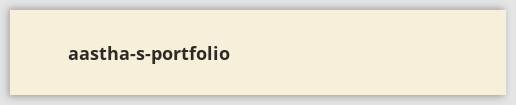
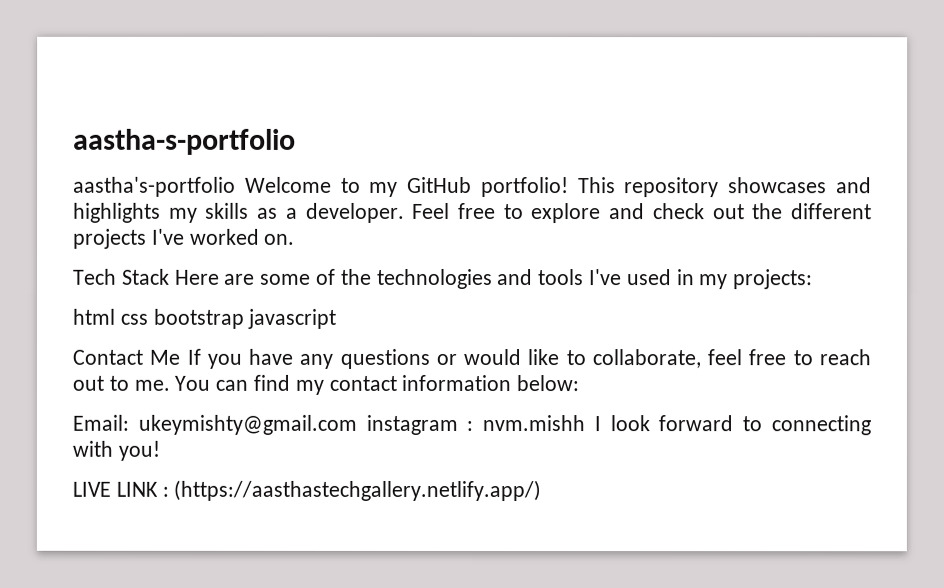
+ aastha's-portfolio Welcome to my GitHub portfolio! This repository showcases and highlights my skills as a developer. Feel free to explore and check out the different projects I've worked on.
+ Tech Stack Here are some of the technologies and tools I've used in my projects:
+ html css bootstrap javascript
+ Contact Me If you have any questions or would like to collaborate, feel free to reach out to me. You can find my contact information below:
+ Email: ukeymishty@gmail.com instagram : nvm.mishh I look forward to connecting with you!
+ LIVE LINK : (https://aasthastechgallery.netlify.app/)

